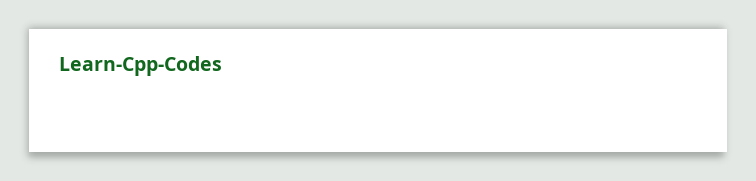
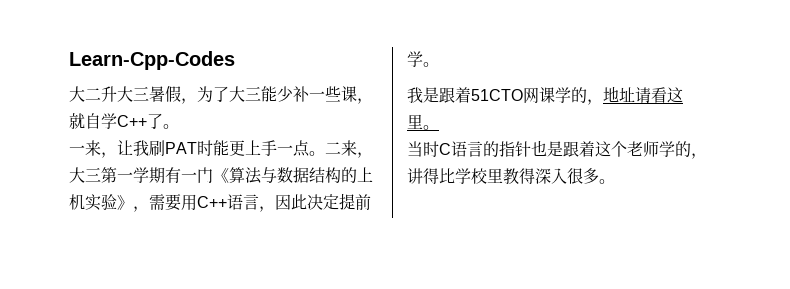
+ 大二升大三暑假，为了大三能少补一些课，就自学C++了。
+ 一来，让我刷PAT时能更上手一点。二来，大三第一学期有一门《算法与数据结构的上机实验》，需要用C++语言，因此决定提前学。
+ 我是跟着51CTO网课学的，地址请看这里。
+ 当时C语言的指针也是跟着这个老师学的，讲得比学校里教得深入很多。

